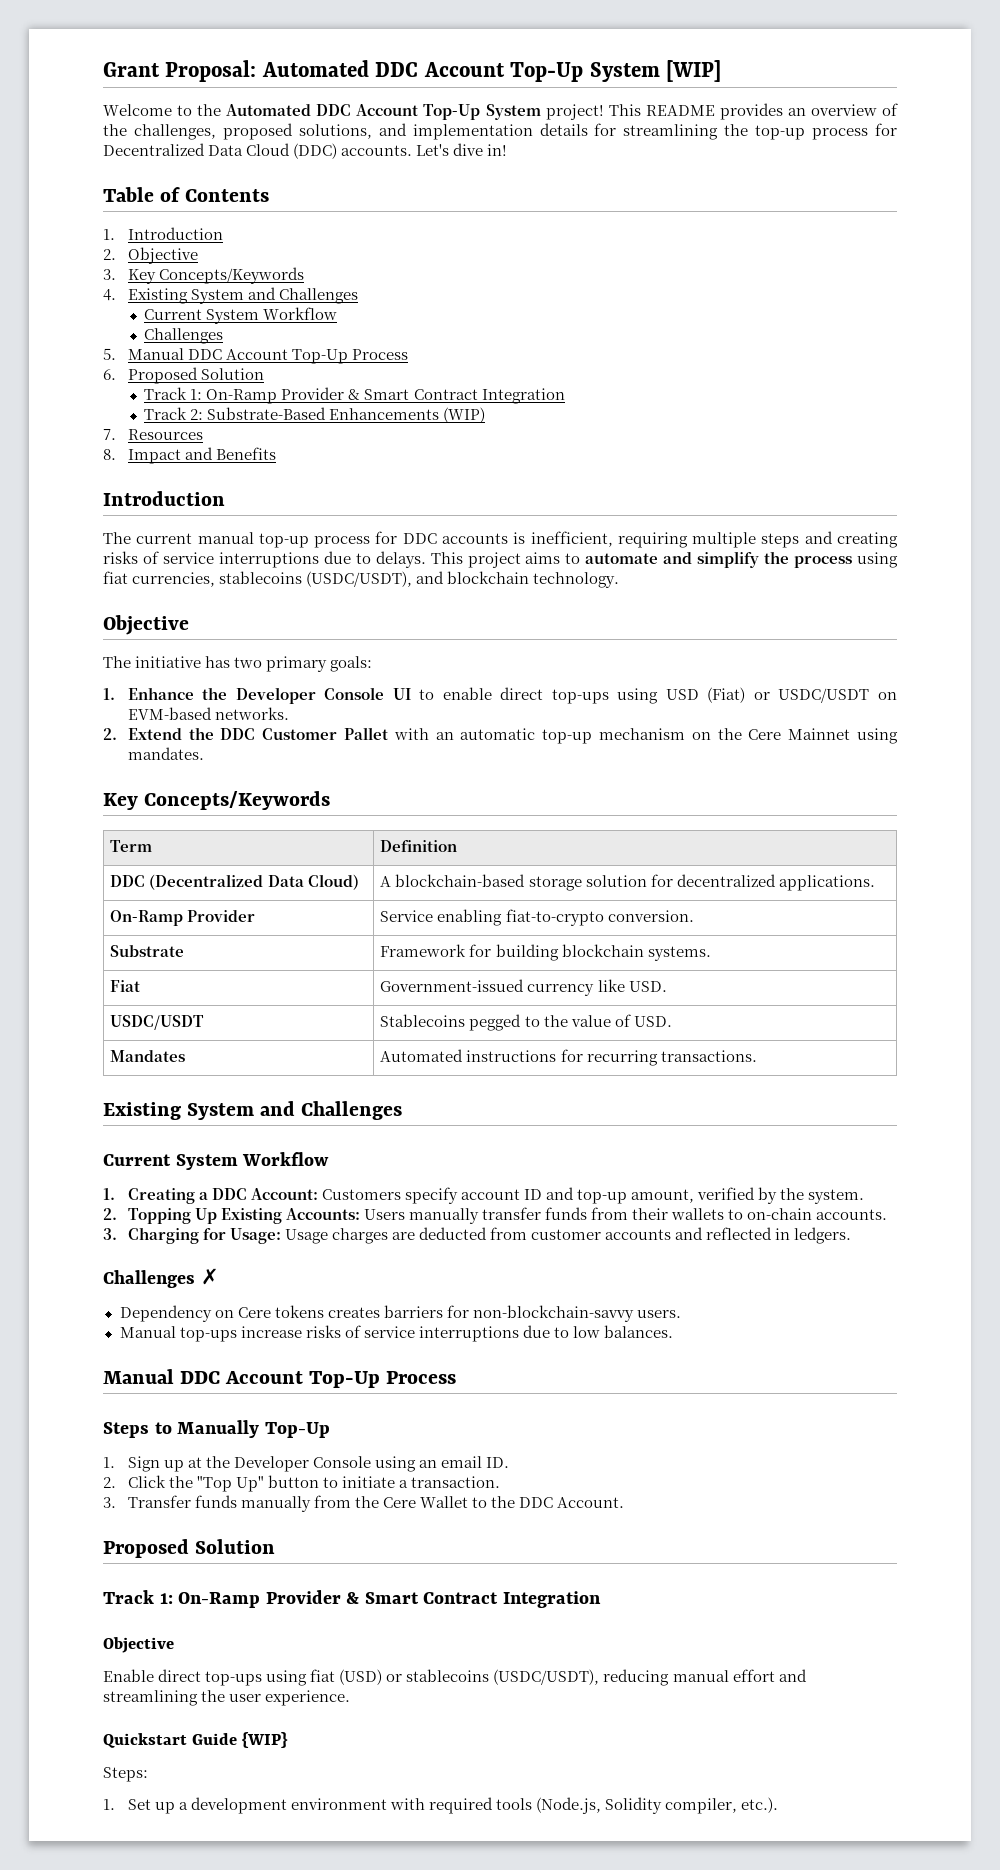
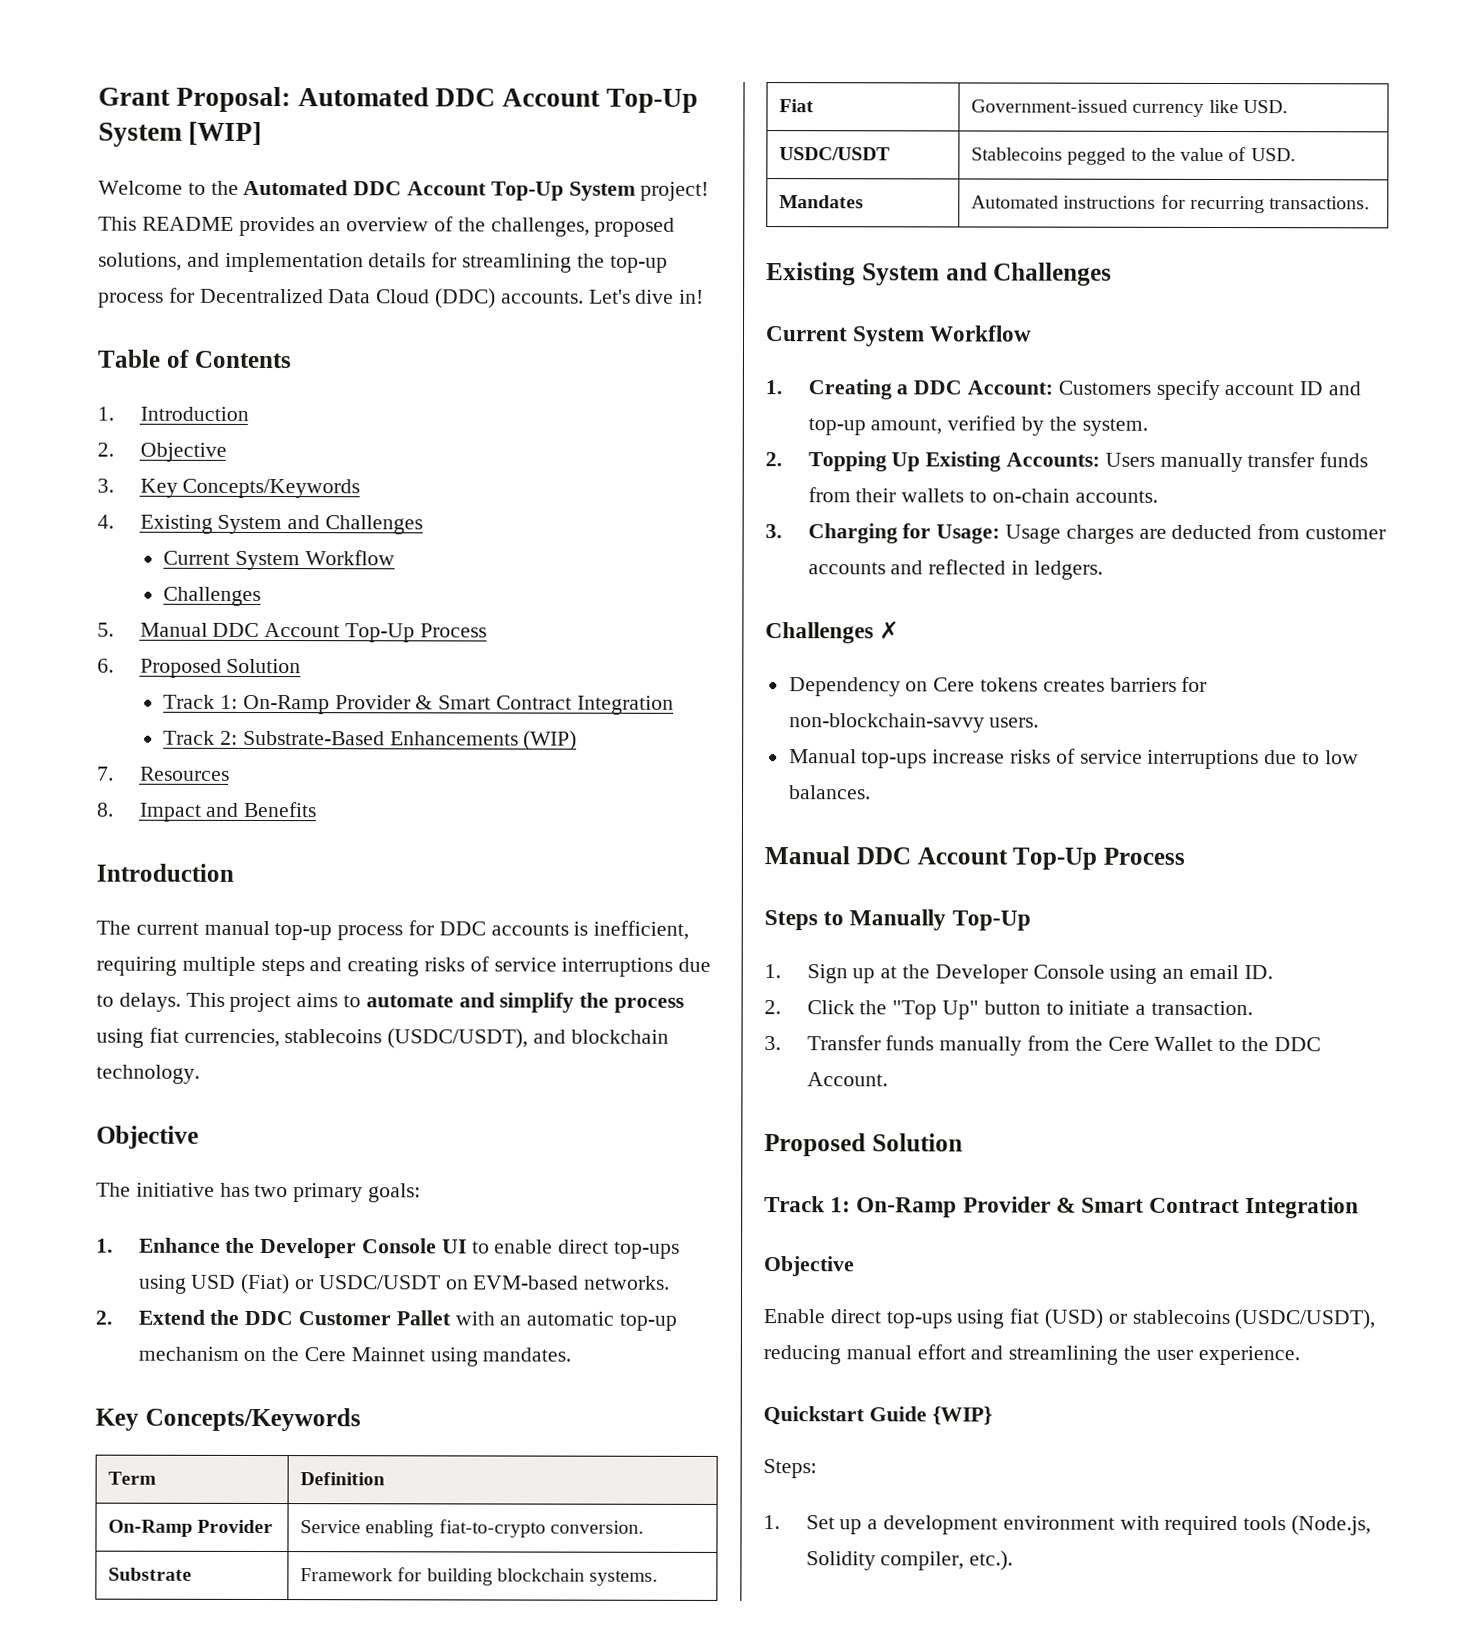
- DDC (Decentralized Data Cloud) | A blockchain-based storage solution for decentralized applications.

